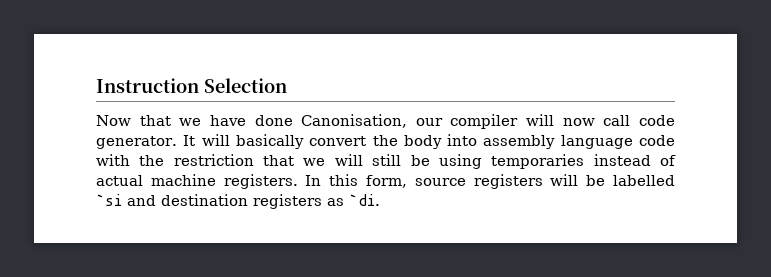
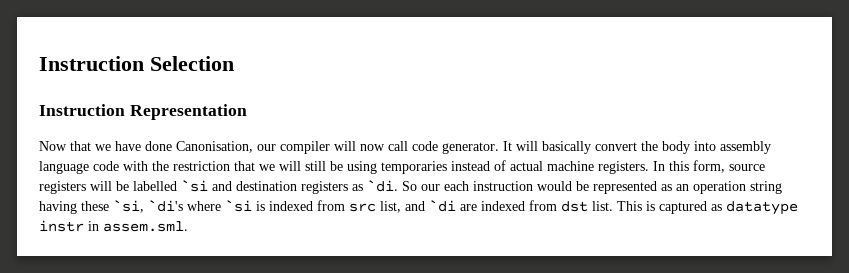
+ Instruction Representation
+ So our each instruction would be represented as an operation string having these `si, `di's where `si is indexed from src list, and `di are indexed from dst list. This is captured as datatype instr in assem.sml.

